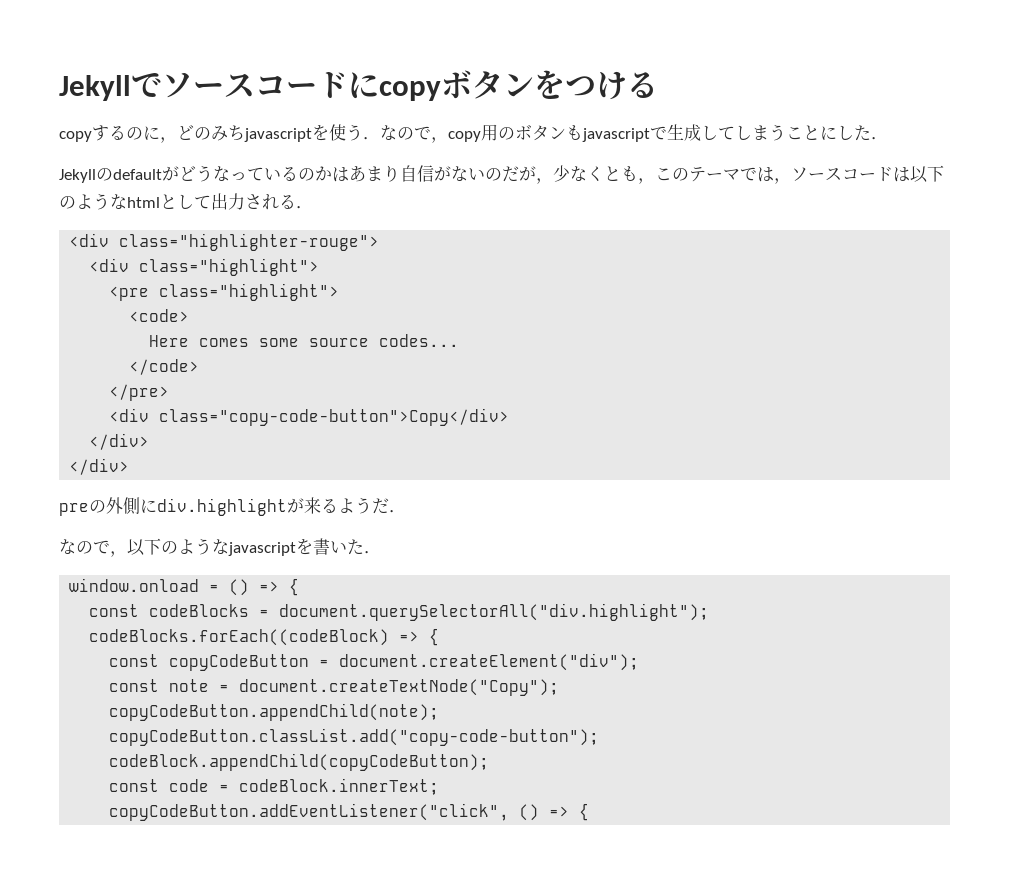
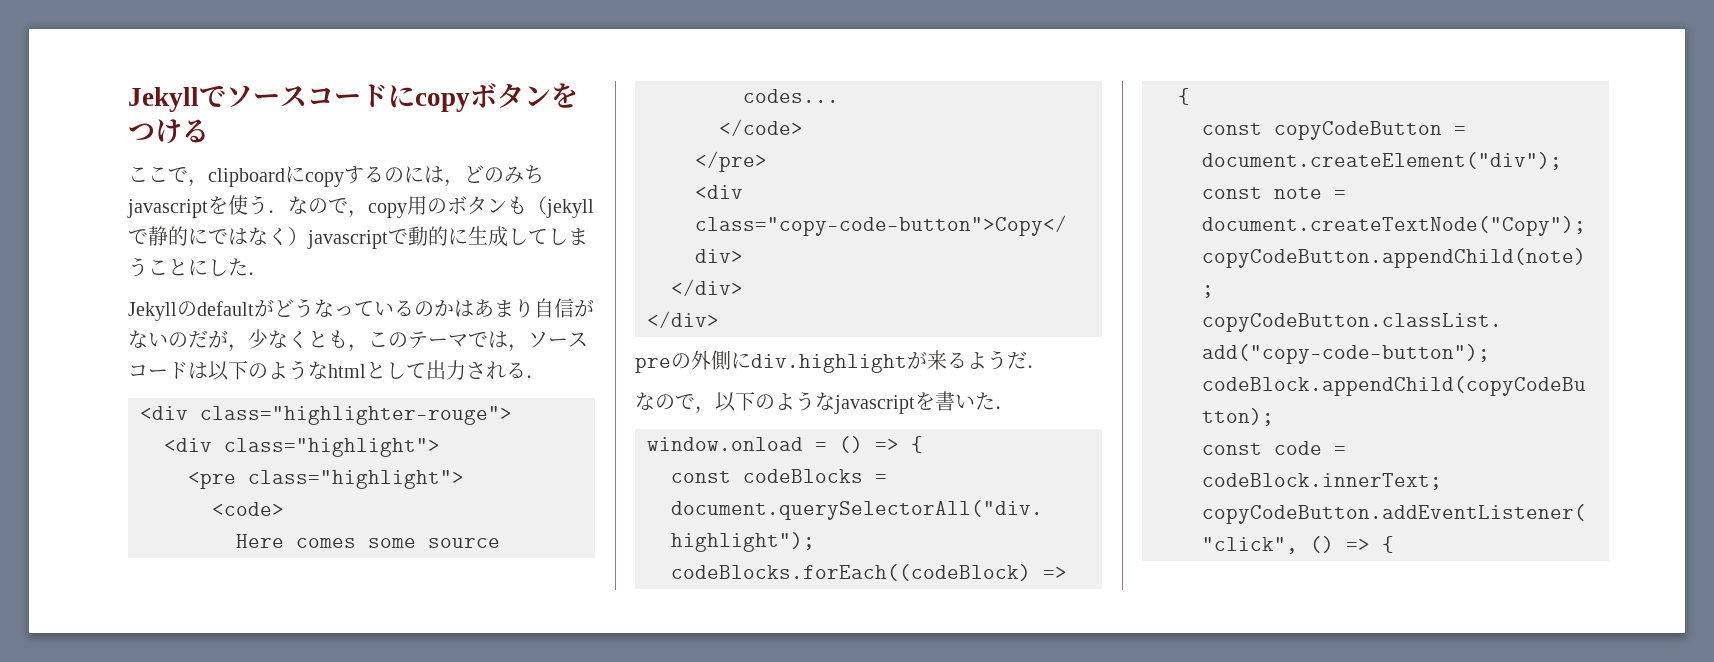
- copyするのに，どのみちjavascriptを使う．なので，copy用のボタンもjavascriptで生成してしまうことにした．
+ ここで，clipboardにcopyするのには，どのみちjavascriptを使う．なので，copy用のボタンも（jekyllで静的にではなく）javascriptで動的に生成してしまうことにした．

